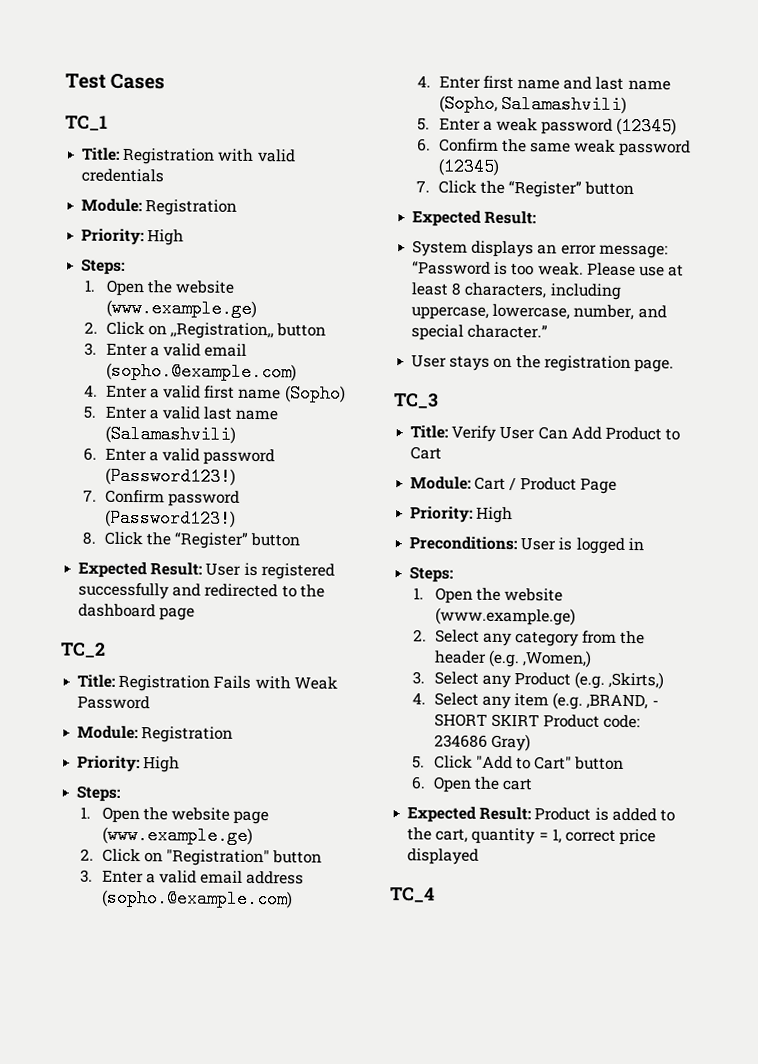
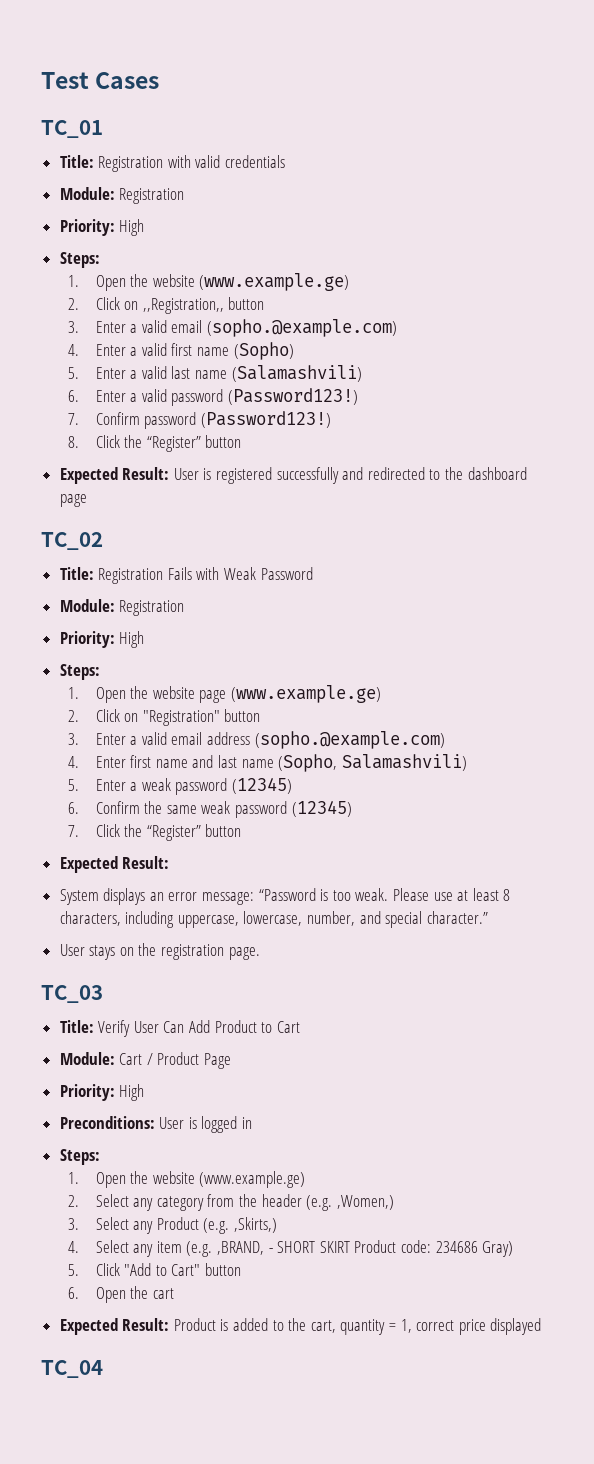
- TC_1
+ TC_01
- TC_2
+ TC_02
- TC_3
+ TC_03
- TC_4
+ TC_04

